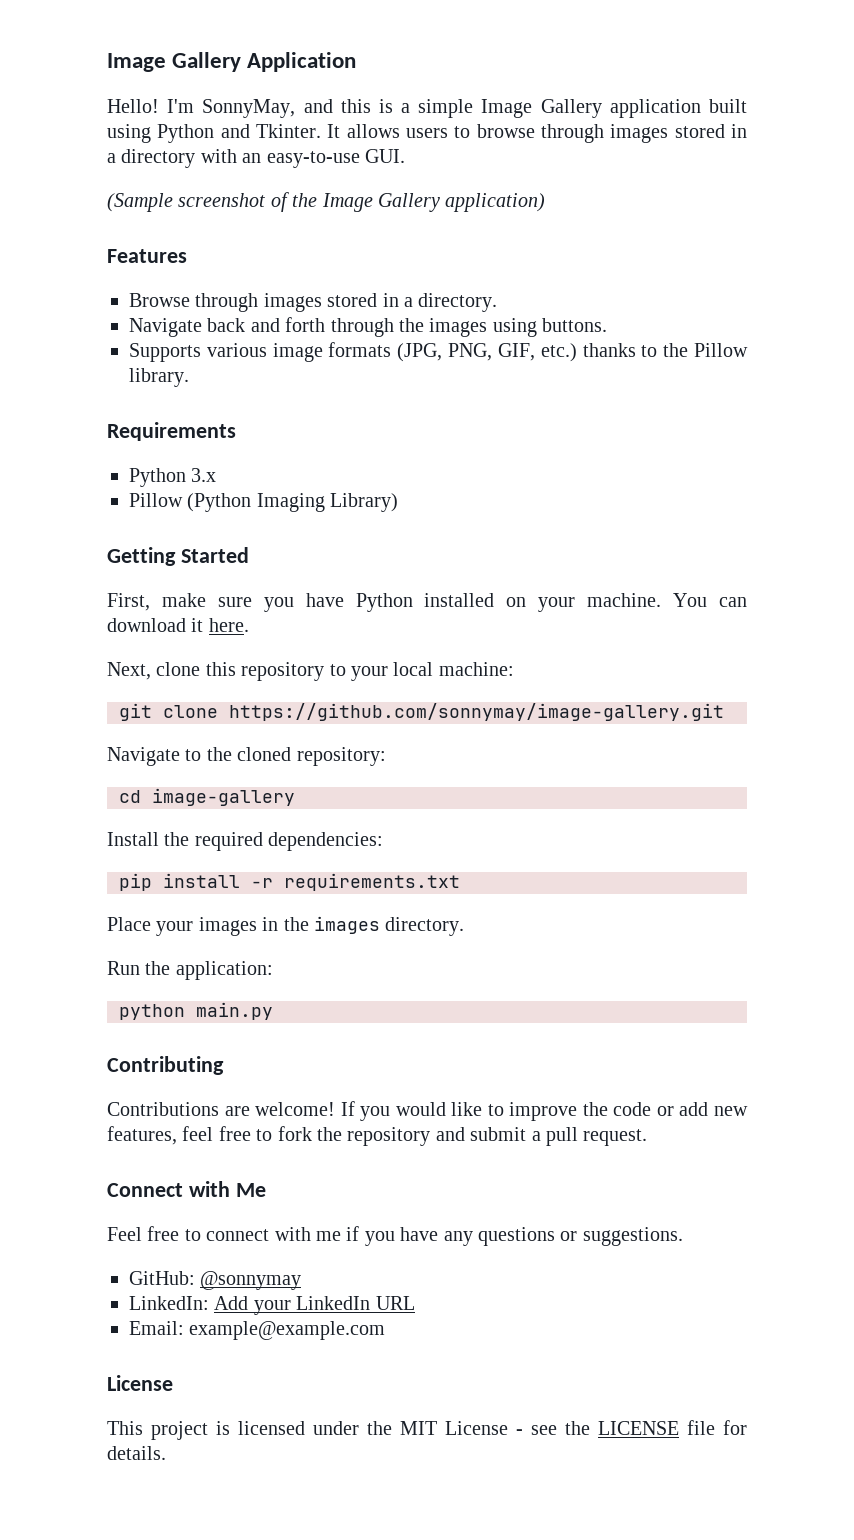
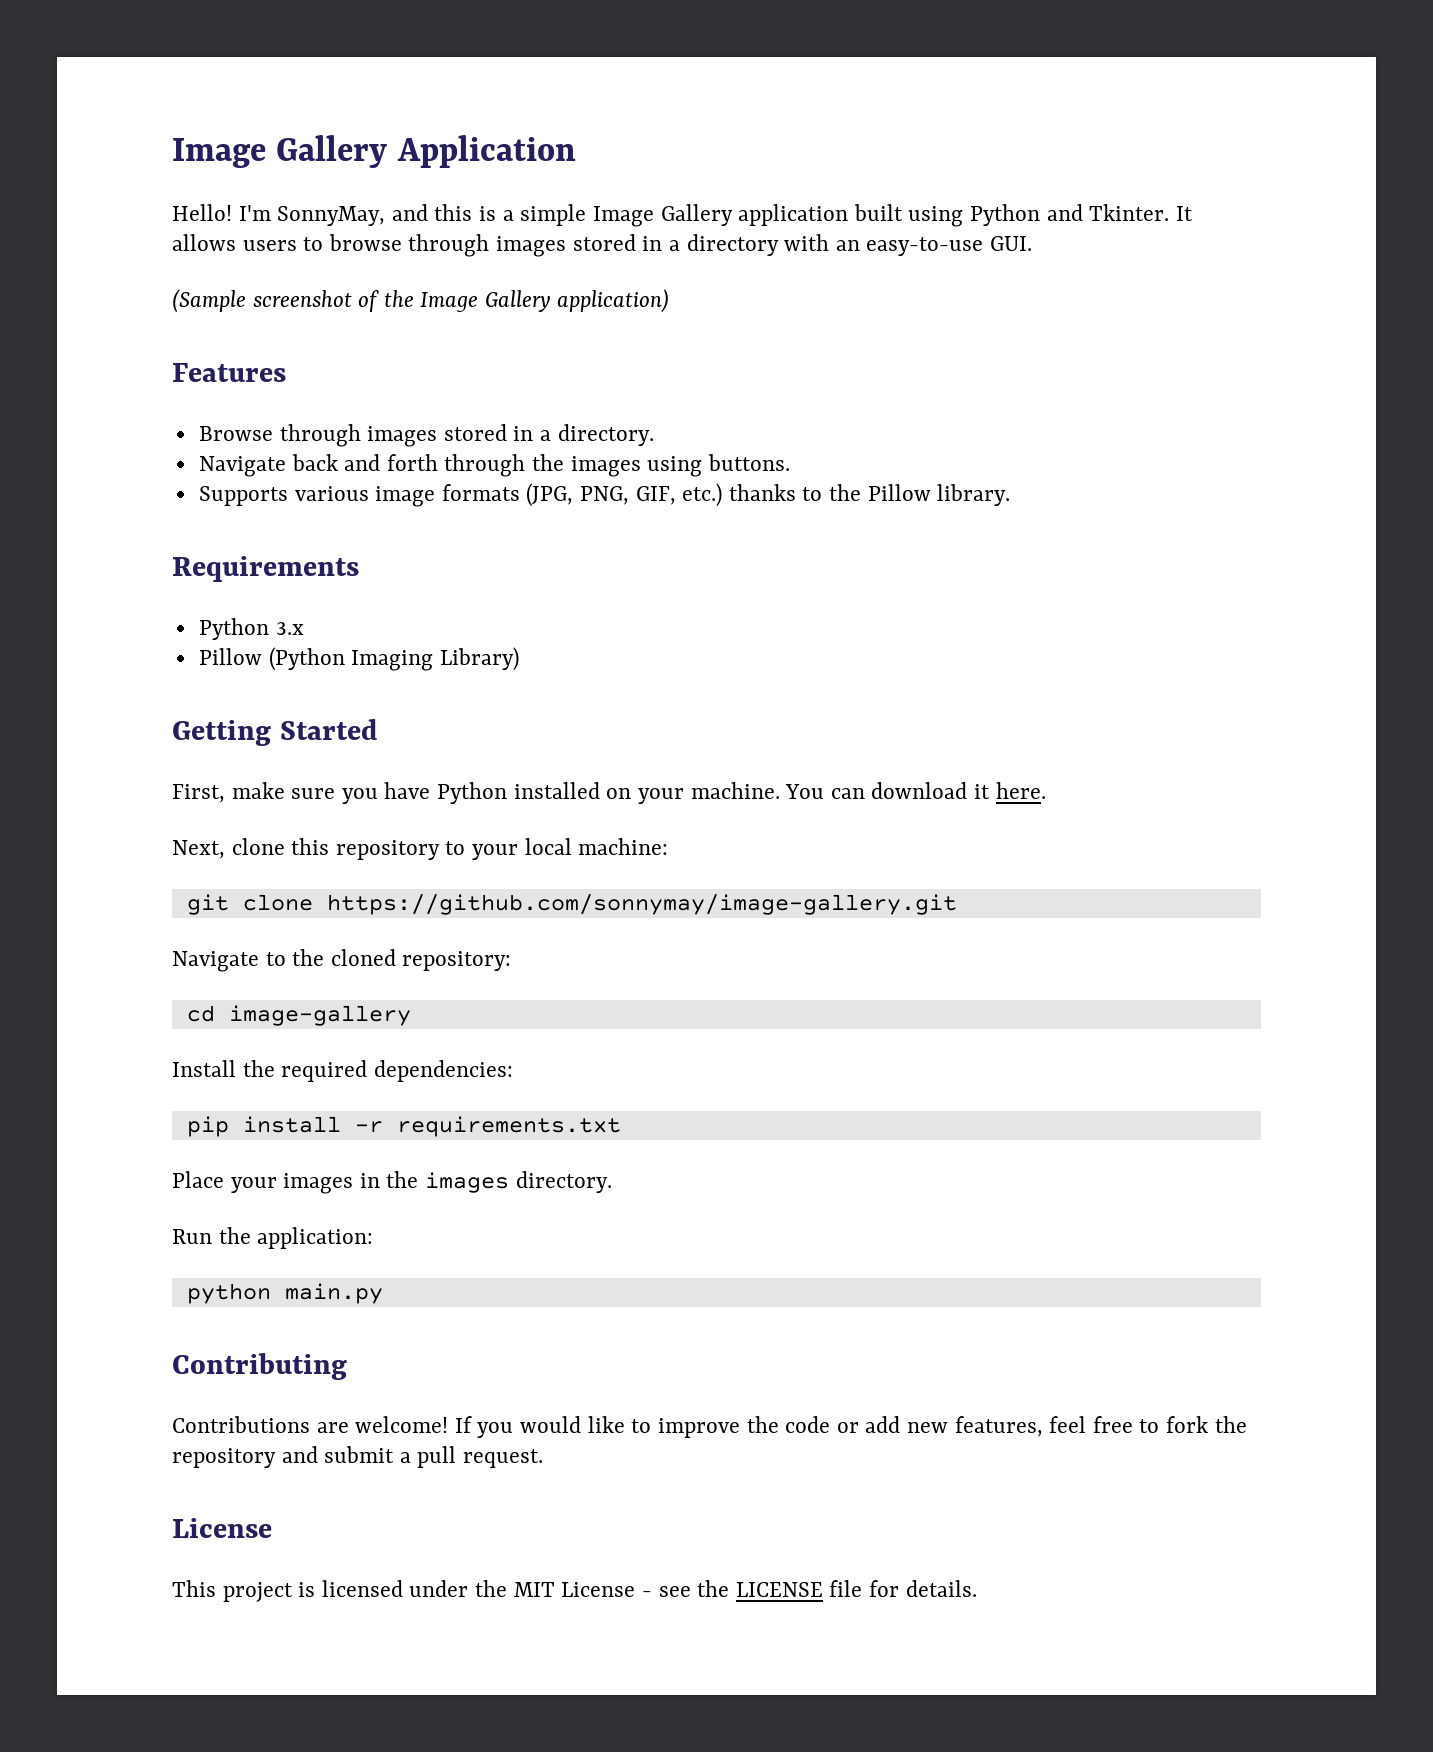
- Connect with Me
- Feel free to connect with me if you have any questions or suggestions.
- GitHub: @sonnymay
- LinkedIn: Add your LinkedIn URL
- Email: example@example.com

